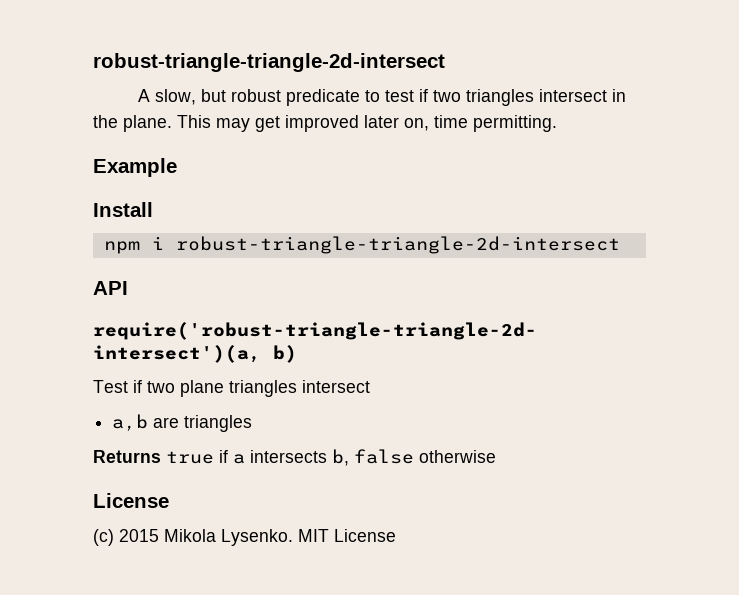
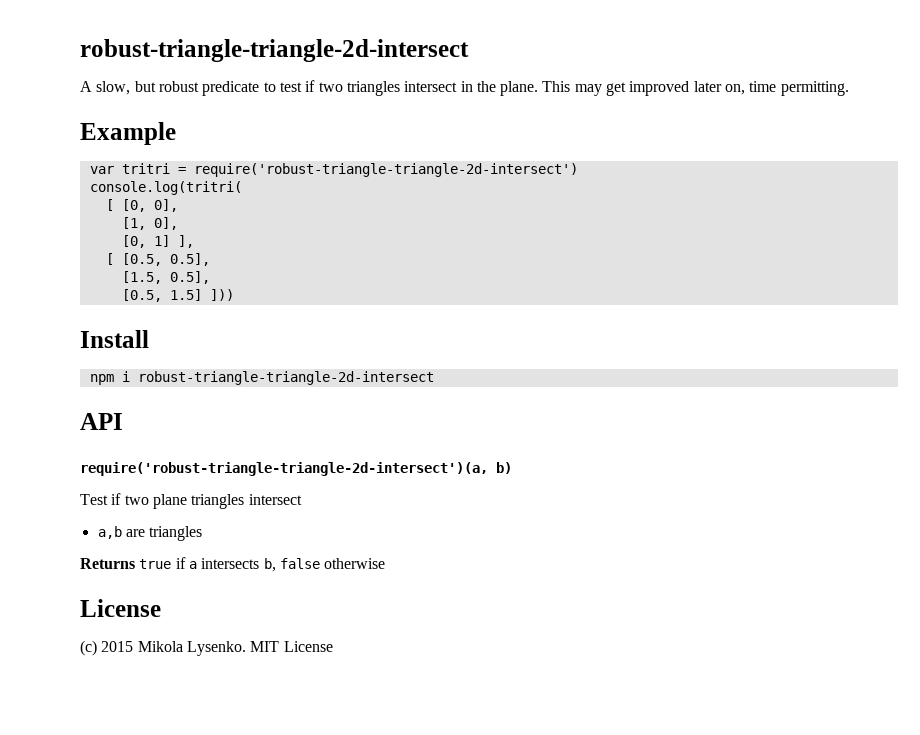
+ var tritri = require('robust-triangle-triangle-2d-intersect')
+ console.log(tritri(
+ [ [0, 0],
+ [1, 0],
+ [0, 1] ],
+ [ [0.5, 0.5],
+ [1.5, 0.5],
+ [0.5, 1.5] ]))

